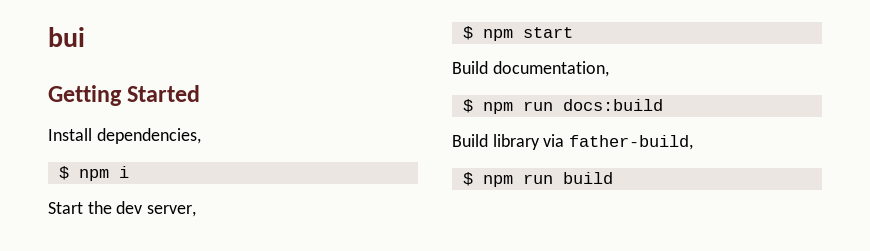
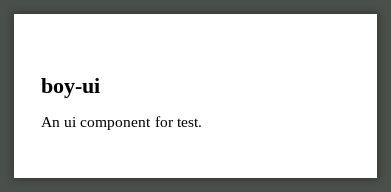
- bui
- Getting Started
- Install dependencies,
- $ npm i
- Start the dev server,
- $ npm start
- Build documentation,
- $ npm run docs:build
- Build library via father-build,
- $ npm run build
+ boy-ui
+ An ui component for test.

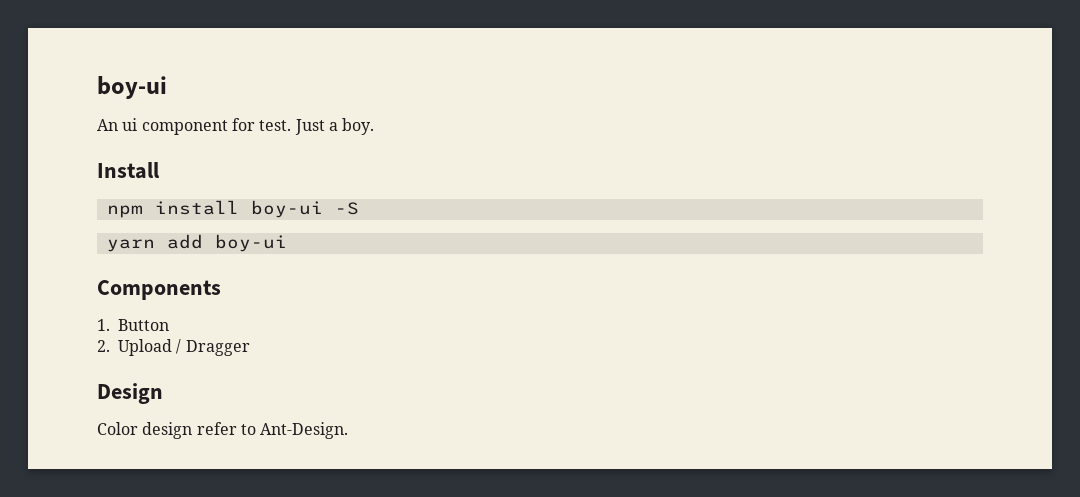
+ Just a boy.
+ Install
+ npm install boy-ui -S
+ yarn add boy-ui
+ Components
+ 1. Button
+ 2. Upload / Dragger
+ Design
+ Color design refer to Ant-Design.

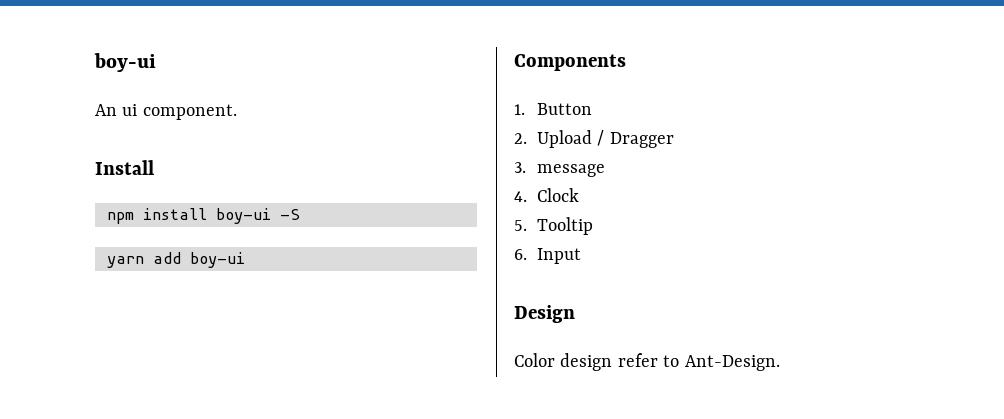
- An ui component for test. Just a boy.
+ An ui component.
+ 3. message
+ 4. Clock
+ 5. Tooltip
+ 6. Input

